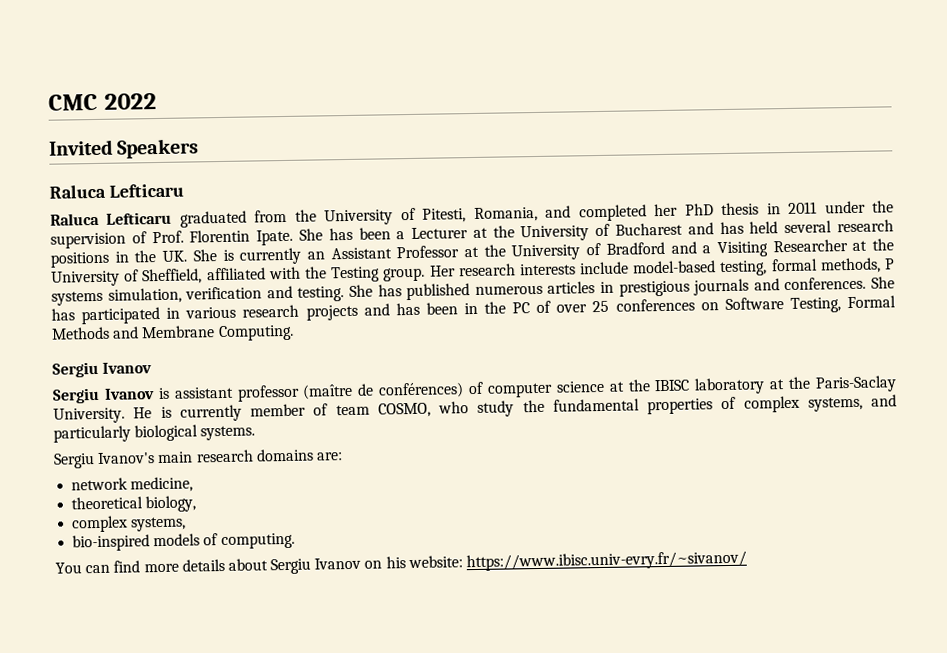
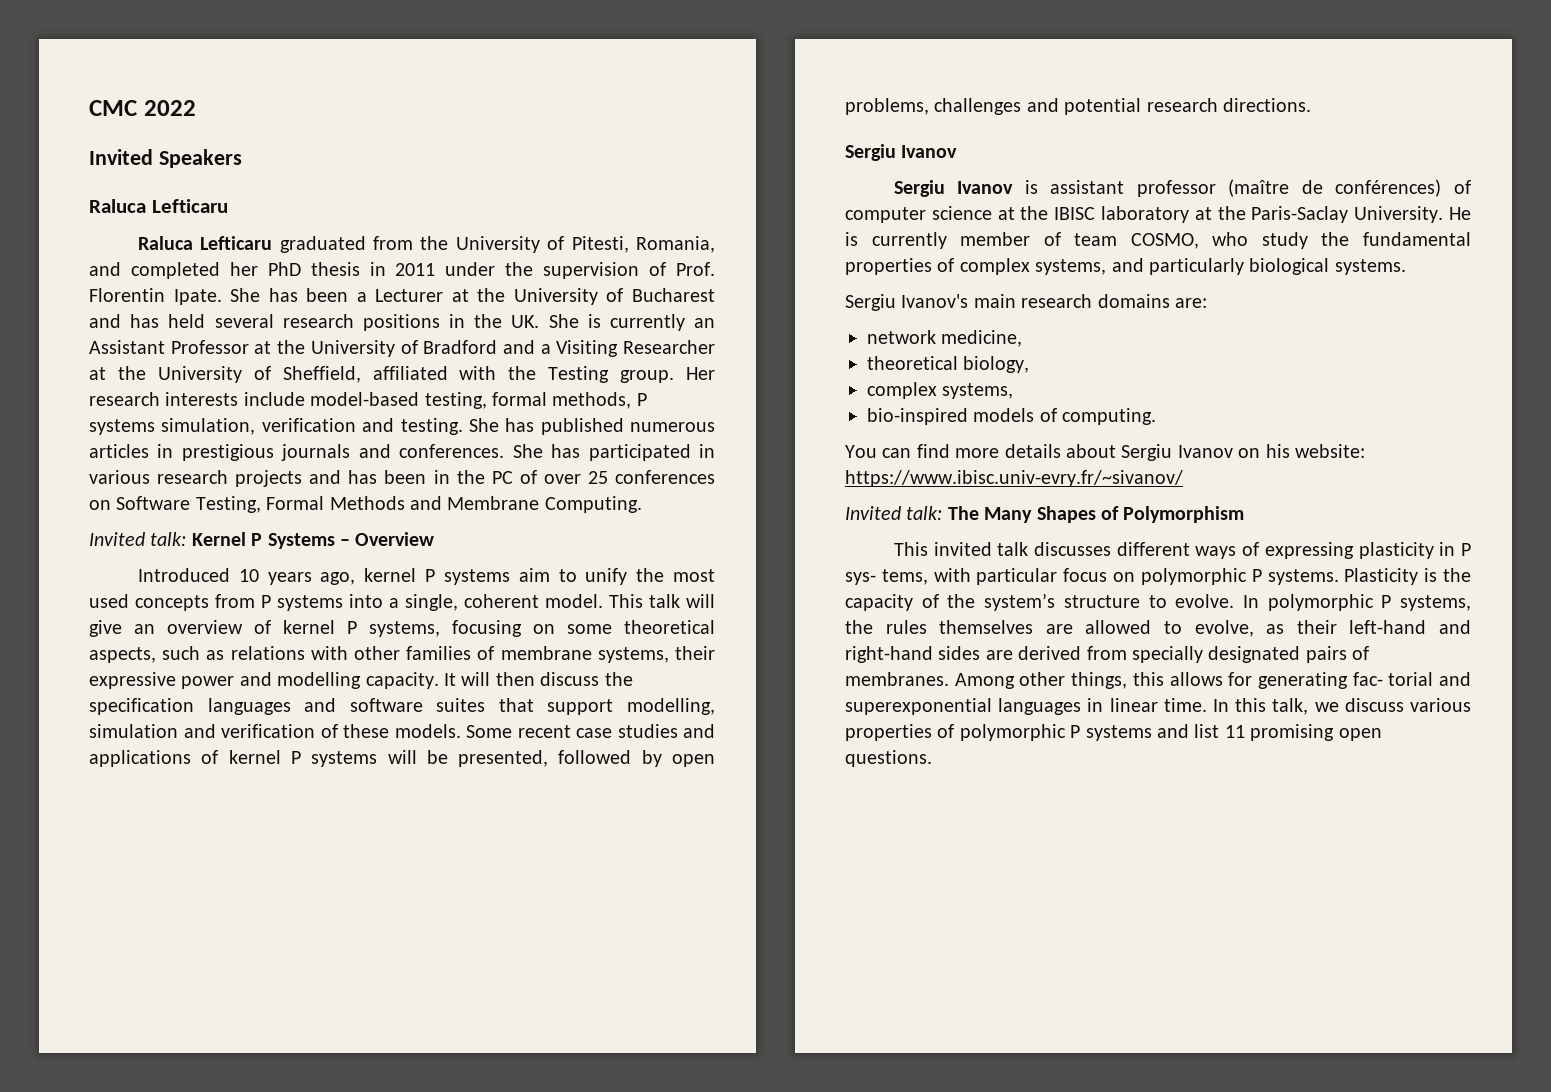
+ Invited talk: Kernel P Systems – Overview
+ Introduced 10 years ago, kernel P systems aim to unify the most used concepts from P systems into a single, coherent model. This talk will give an overview of kernel P systems, focusing on some theoretical aspects, such as relations with other families of membrane systems, their expressive power and modelling capacity. It will then discuss the specification languages and software suites that support modelling, simulation and verification of these models. Some recent case studies and applications of kernel P systems will be presented, followed by open problems, challenges and potential research directions.
+ Invited talk: The Many Shapes of Polymorphism
+ This invited talk discusses different ways of expressing plasticity in P sys- tems, with particular focus on polymorphic P systems. Plasticity is the capacity of the system’s structure to evolve. In polymorphic P systems, the rules themselves are allowed to evolve, as their left-hand and right-hand sides are derived from specially designated pairs of membranes. Among other things, this allows for generating fac- torial and superexponential languages in linear time. In this talk, we discuss various properties of polymorphic P systems and list 11 promising open questions.

